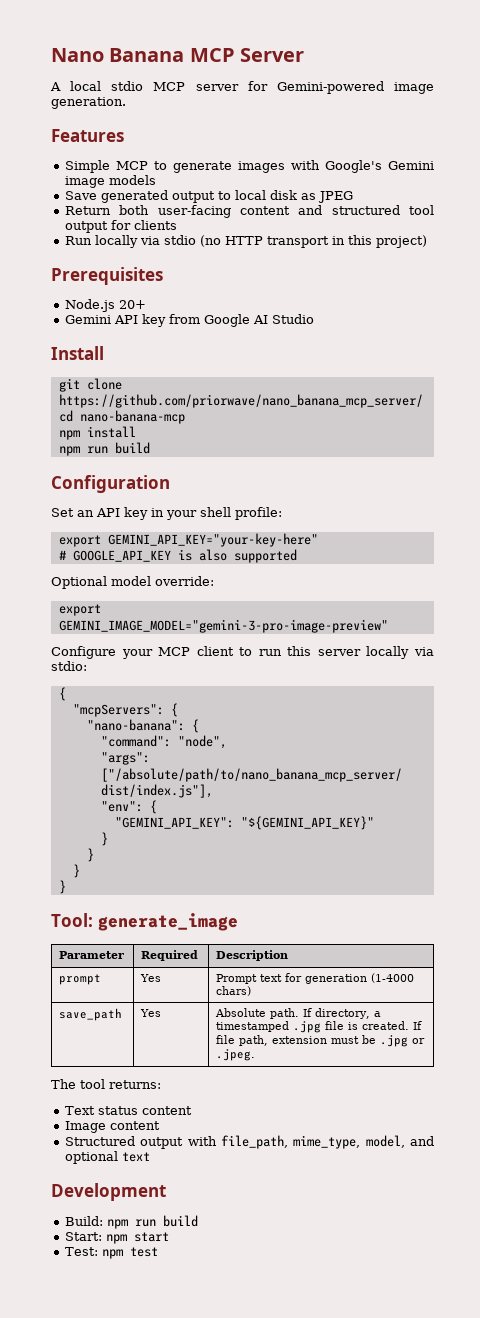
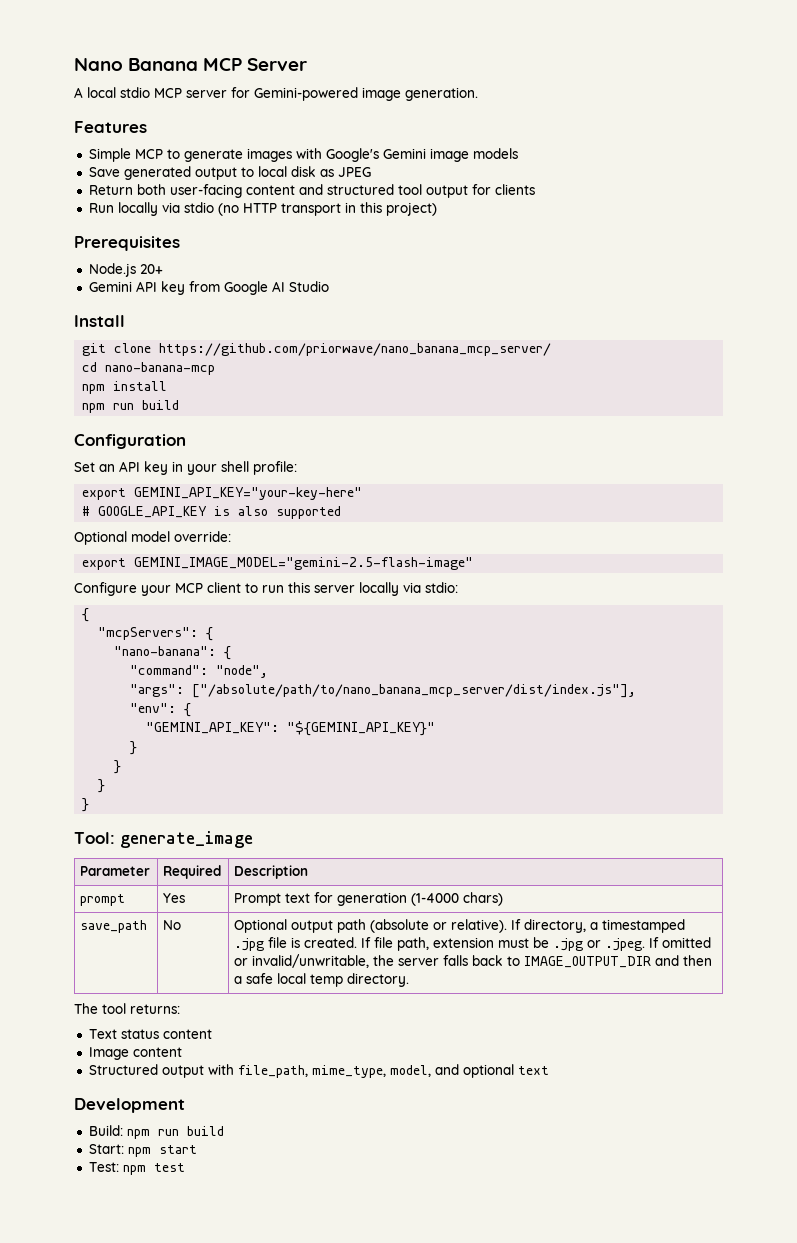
- export GEMINI_IMAGE_MODEL="gemini-3-pro-image-preview"
+ export GEMINI_IMAGE_MODEL="gemini-2.5-flash-image"
- Yes | Absolute path.
+ No | Optional output path (absolute or relative).
- If file path, extension must be .jpg or .jpeg.
+ If file path, extension must be .jpg or .jpeg. If omitted or invalid/unwritable, the server falls back to IMAGE_OUTPUT_DIR and then a safe local temp directory.

